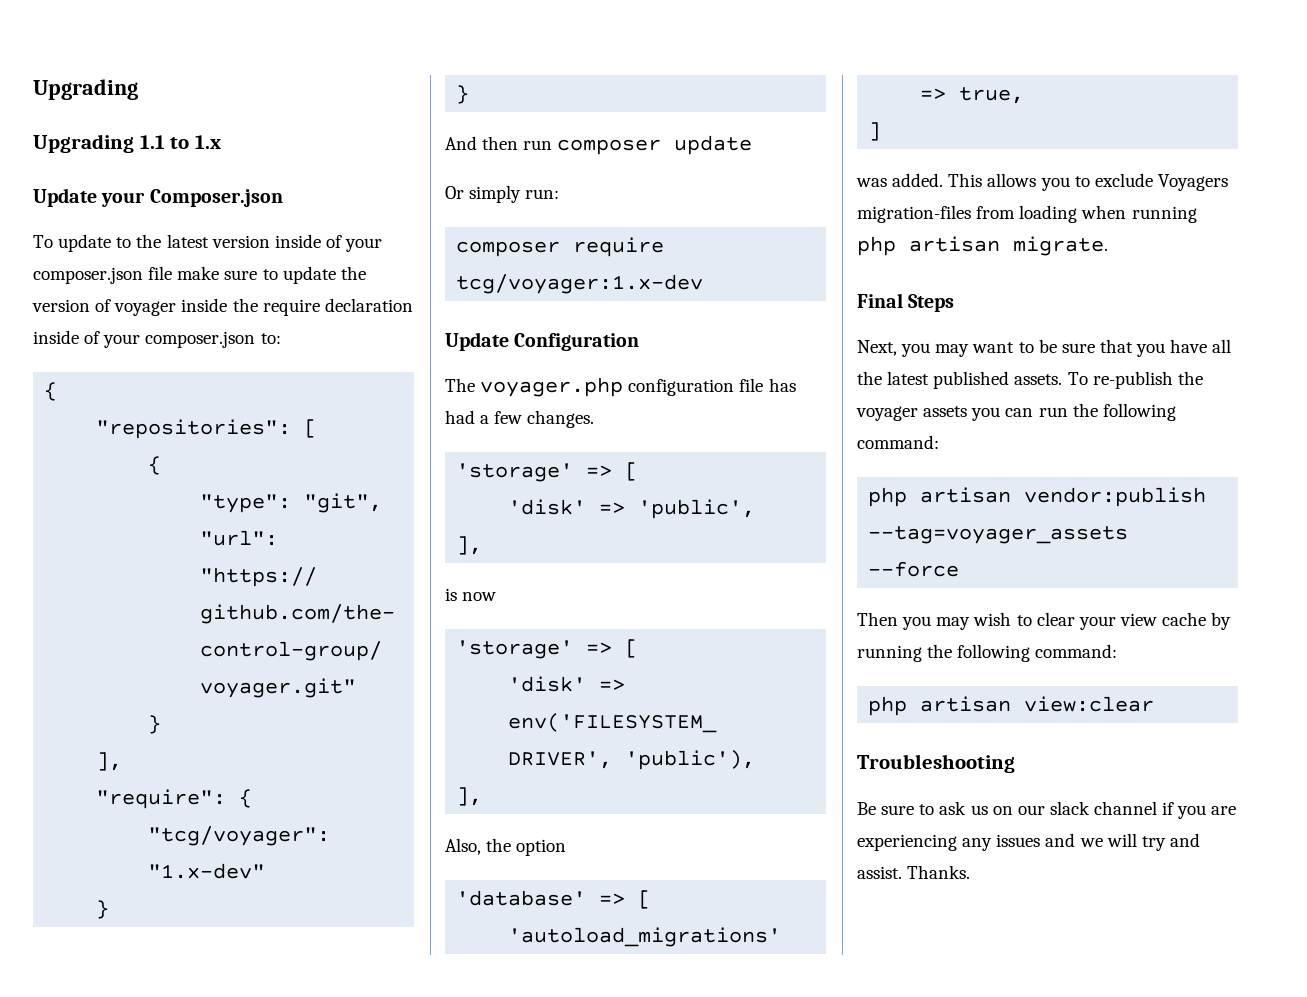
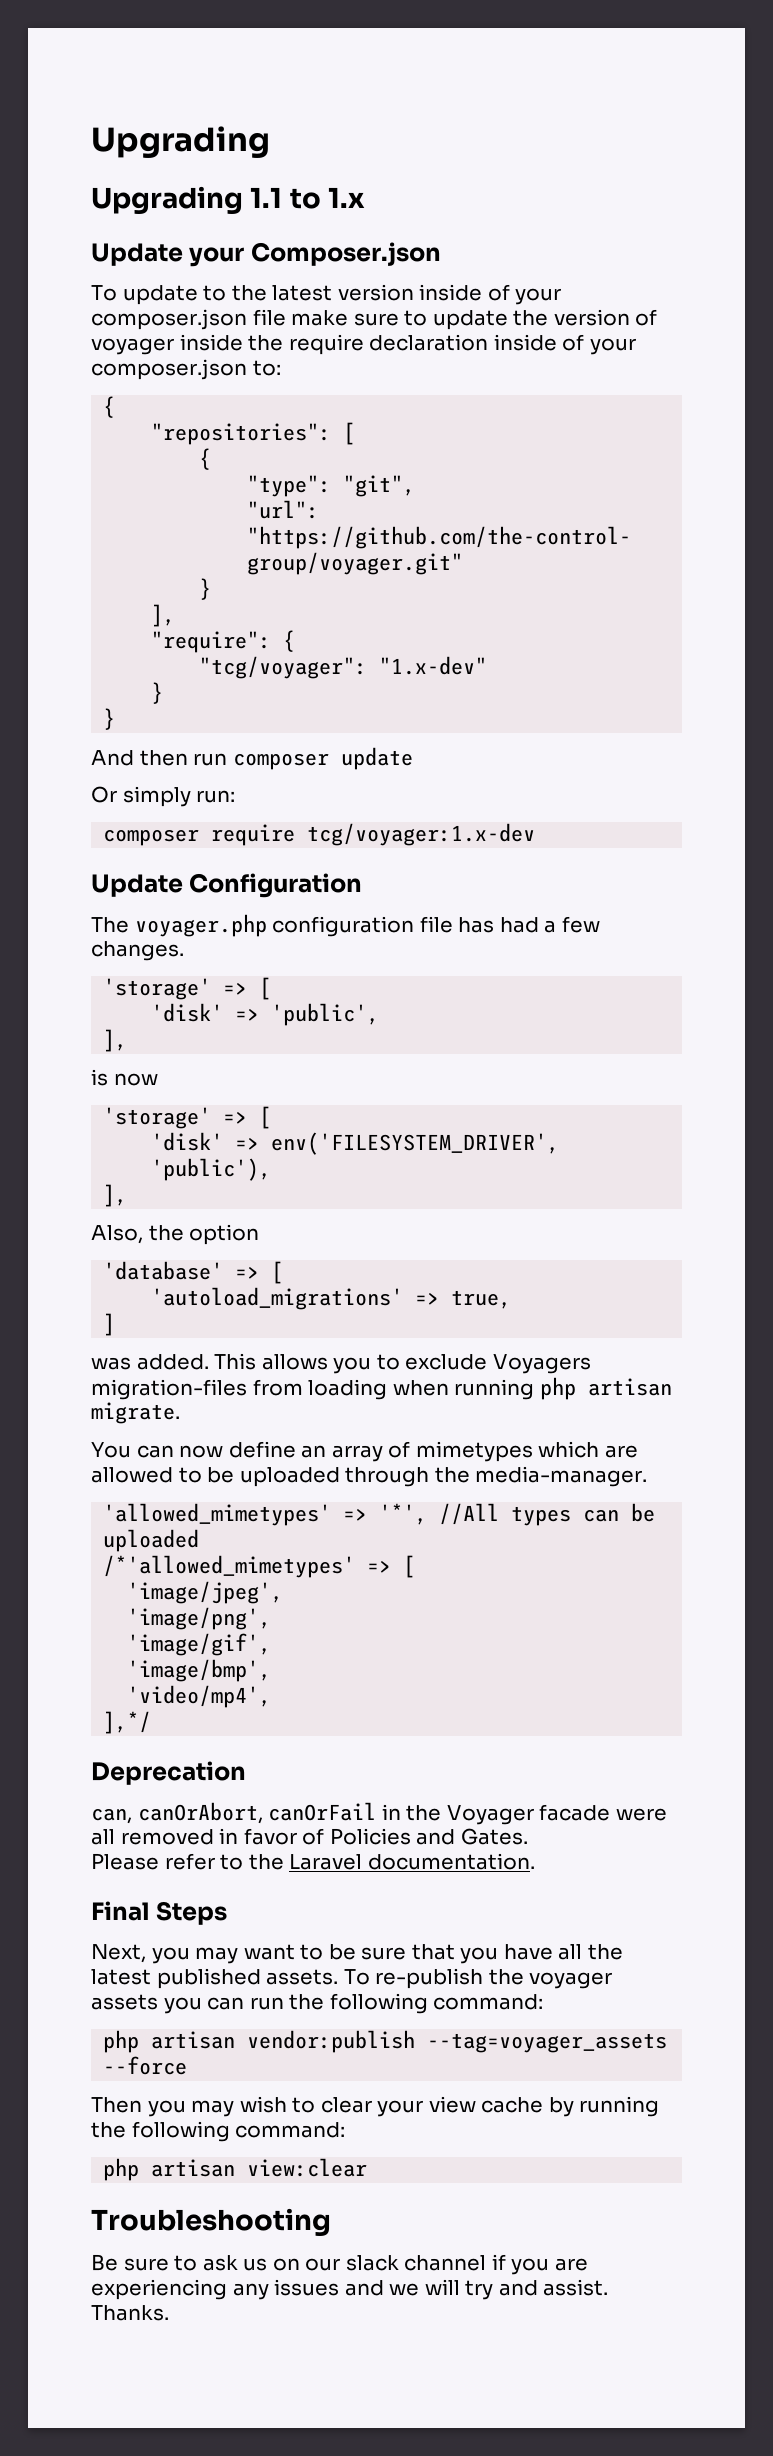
+ You can now define an array of mimetypes which are allowed to be uploaded through the media-manager.
+ 'allowed_mimetypes' => '*', //All types can be uploaded
+ /*'allowed_mimetypes' => [
+ 'image/jpeg',
+ 'image/png',
+ 'image/gif',
+ 'image/bmp',
+ 'video/mp4',
+ ],*/
+ Deprecation
+ can, canOrAbort, canOrFail in the Voyager facade were all removed in favor of Policies and Gates.
+ Please refer to the Laravel documentation.

